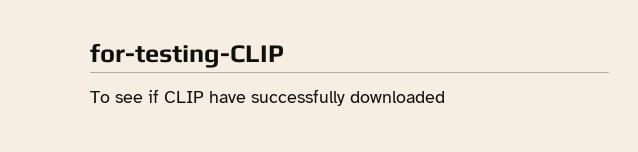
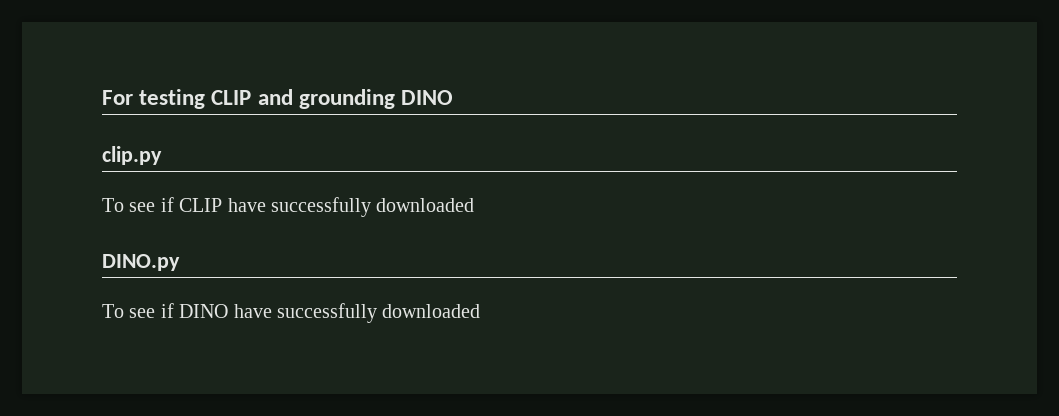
- for-testing-CLIP
+ For testing CLIP and grounding DINO
+ clip.py
+ DINO.py
+ To see if DINO have successfully downloaded

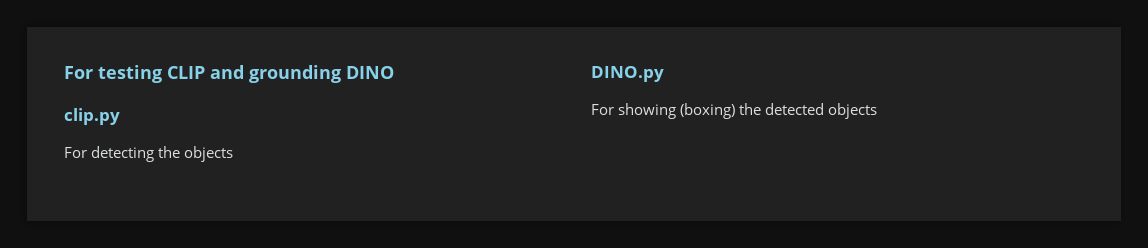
- To see if CLIP have successfully downloaded
+ For detecting the objects
  DINO.py
- To see if DINO have successfully downloaded
+ For showing (boxing) the detected objects

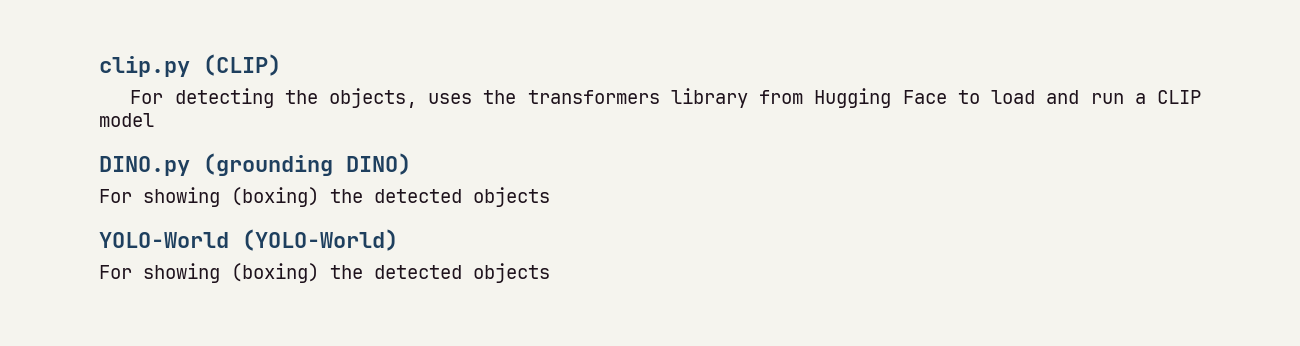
- For testing CLIP and grounding DINO
- clip.py
+ clip.py (CLIP)
- For detecting the objects
+ For detecting the objects, uses the transformers library from Hugging Face to load and run a CLIP model
- DINO.py
+ DINO.py (grounding DINO)
+ For showing (boxing) the detected objects
+ YOLO-World (YOLO-World)

